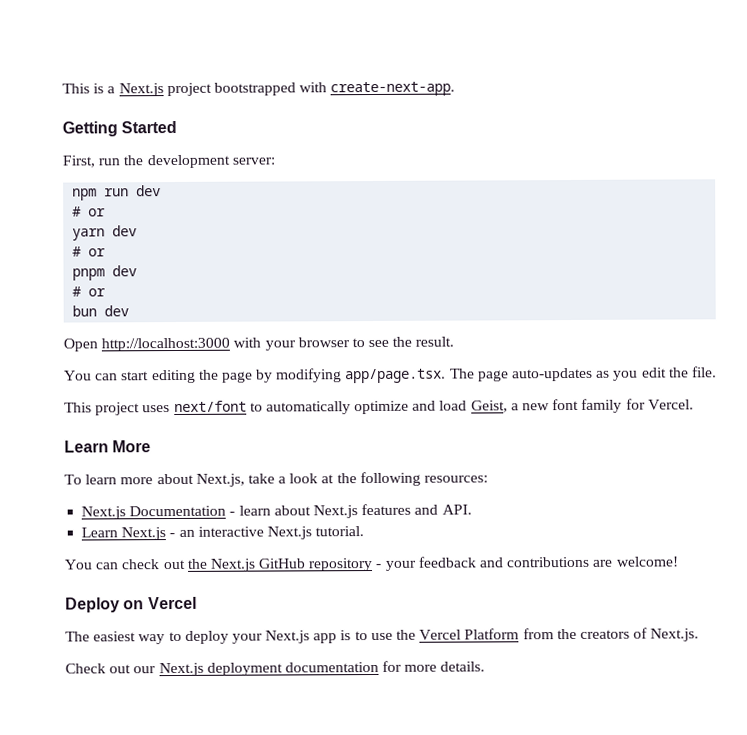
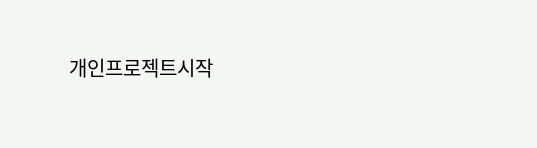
- This is a Next.js project bootstrapped with create-next-app.
- Getting Started
- First, run the development server:
- npm run dev
- # or
- yarn dev
- # or
- pnpm dev
- # or
- bun dev
- Open http://localhost:3000 with your browser to see the result.
- You can start editing the page by modifying app/page.tsx. The page auto-updates as you edit the file.
- This project uses next/font to automatically optimize and load Geist, a new font family for Vercel.
- Learn More
- To learn more about Next.js, take a look at the following resources:
- Next.js Documentation - learn about Next.js features and API.
- Learn Next.js - an interactive Next.js tutorial.
- You can check out the Next.js GitHub repository - your feedback and contributions are welcome!
- Deploy on Vercel
- The easiest way to deploy your Next.js app is to use the Vercel Platform from the creators of Next.js.
- Check out our Next.js deployment documentation for more details.
+ 개인프로젝트시작

